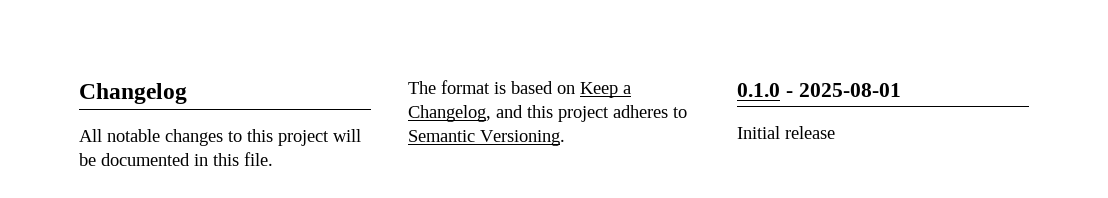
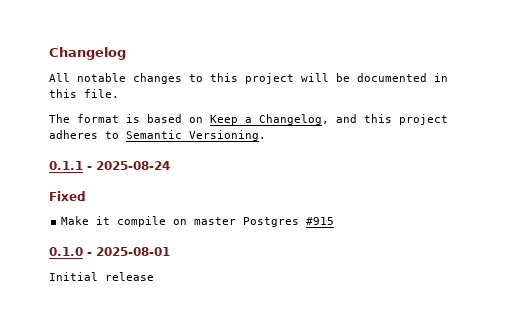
+ 0.1.1 - 2025-08-24
+ Fixed
+ Make it compile on master Postgres #915

